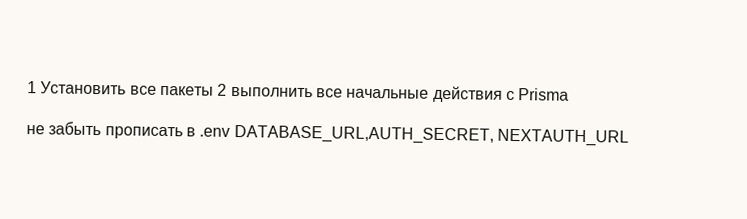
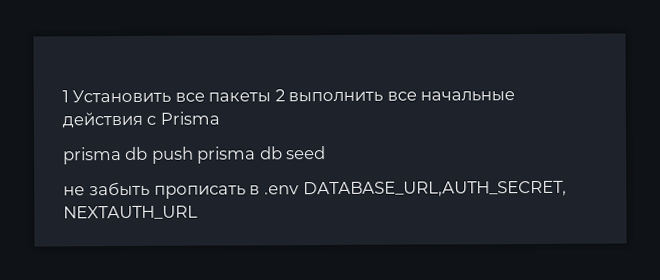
+ prisma db push prisma db seed

